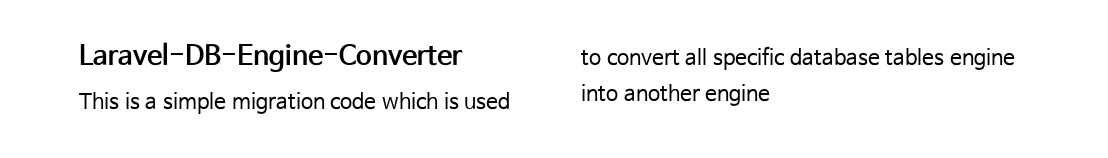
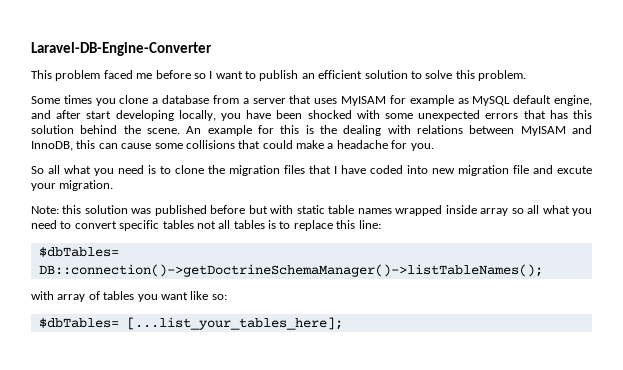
- This is a simple migration code which is used to convert all specific database tables engine into another engine
+ This problem faced me before so I want to publish an efficient solution to solve this problem.
+ Some times you clone a database from a server that uses MyISAM for example as MySQL default engine, and after start developing locally, you have been shocked with some unexpected errors that has this solution behind the scene. An example for this is the dealing with relations between MyISAM and InnoDB, this can cause some collisions that could make a headache for you.
+ So all what you need is to clone the migration files that I have coded into new migration file and excute your migration.
+ Note: this solution was published before but with static table names wrapped inside array so all what you need to convert specific tables not all tables is to replace this line:
+ $dbTables= DB::connection()->getDoctrineSchemaManager()->listTableNames();
+ with array of tables you want like so:
+ $dbTables= [...list_your_tables_here];

